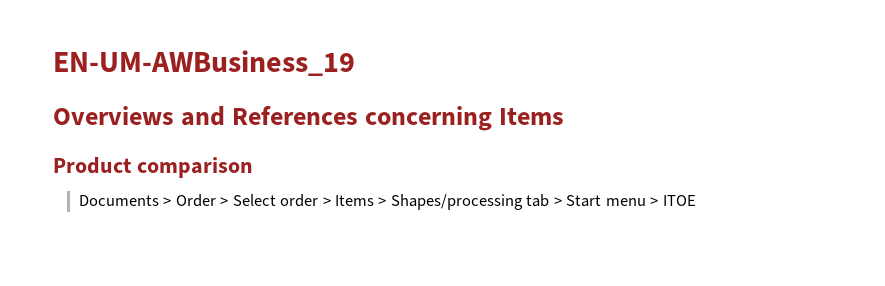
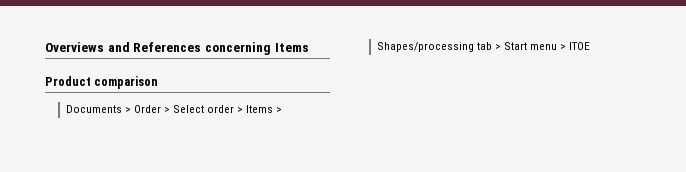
- EN-UM-AWBusiness_19

